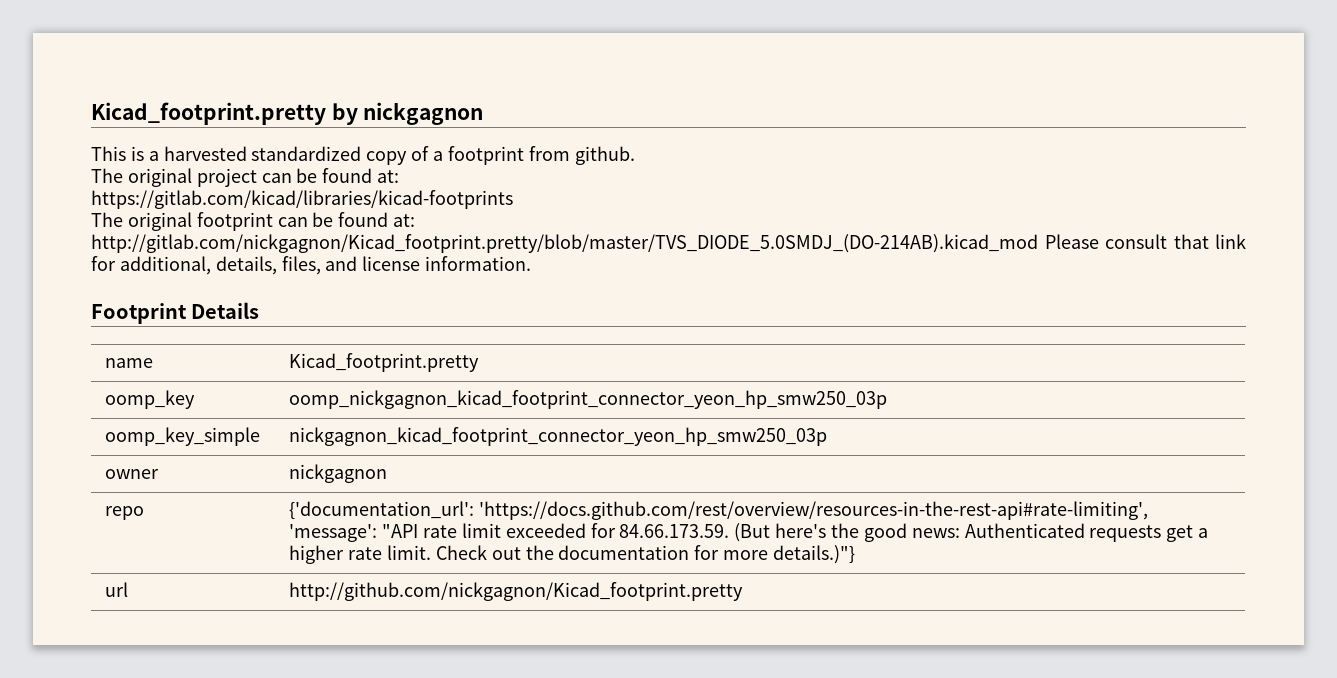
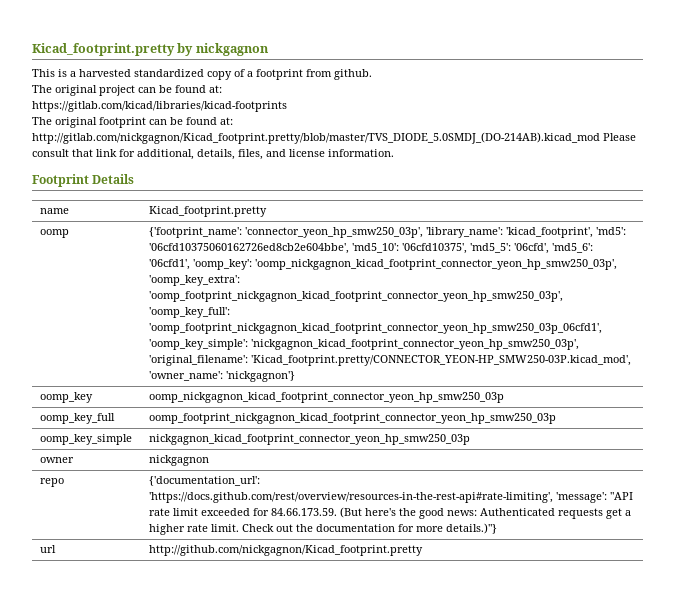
+ oomp | {'footprint_name': 'connector_yeon_hp_smw250_03p', 'library_name': 'kicad_footprint', 'md5': '06cfd10375060162726ed8cb2e604bbe', 'md5_10': '06cfd10375', 'md5_5': '06cfd', 'md5_6': '06cfd1', 'oomp_key': 'oomp_nickgagnon_kicad_footprint_connector_yeon_hp_smw250_03p', 'oomp_key_extra': 'oomp_footprint_nickgagnon_kicad_footprint_connector_yeon_hp_smw250_03p', 'oomp_key_full': 'oomp_footprint_nickgagnon_kicad_footprint_connector_yeon_hp_smw250_03p_06cfd1', 'oomp_key_simple': 'nickgagnon_kicad_footprint_connector_yeon_hp_smw250_03p', 'original_filename': 'Kicad_footprint.pretty/CONNECTOR_YEON-HP_SMW250-03P.kicad_mod', 'owner_name': 'nickgagnon'}
+ oomp_key_full | oomp_footprint_nickgagnon_kicad_footprint_connector_yeon_hp_smw250_03p

